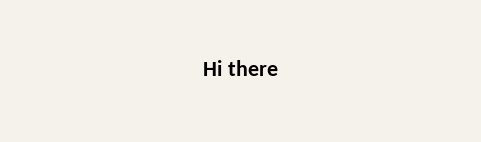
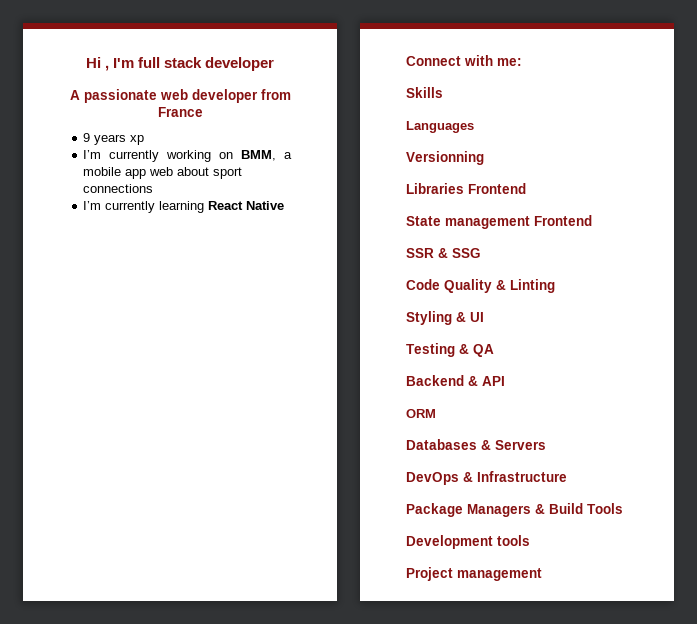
- Hi there
+ Hi , I'm full stack developer
+ A passionate web developer from France
+ 9 years xp
+ I’m currently working on BMM, a mobile app web about sport connections
+ I’m currently learning React Native
+ Connect with me:
+ Skills
+ Languages
+ Versionning
+ Libraries Frontend
+ State management Frontend
+ SSR & SSG
+ Code Quality & Linting
+ Styling & UI
+ Testing & QA
+ Backend & API
+ ORM
+ Databases & Servers
+ DevOps & Infrastructure
+ Package Managers & Build Tools
+ Development tools
+ Project management

